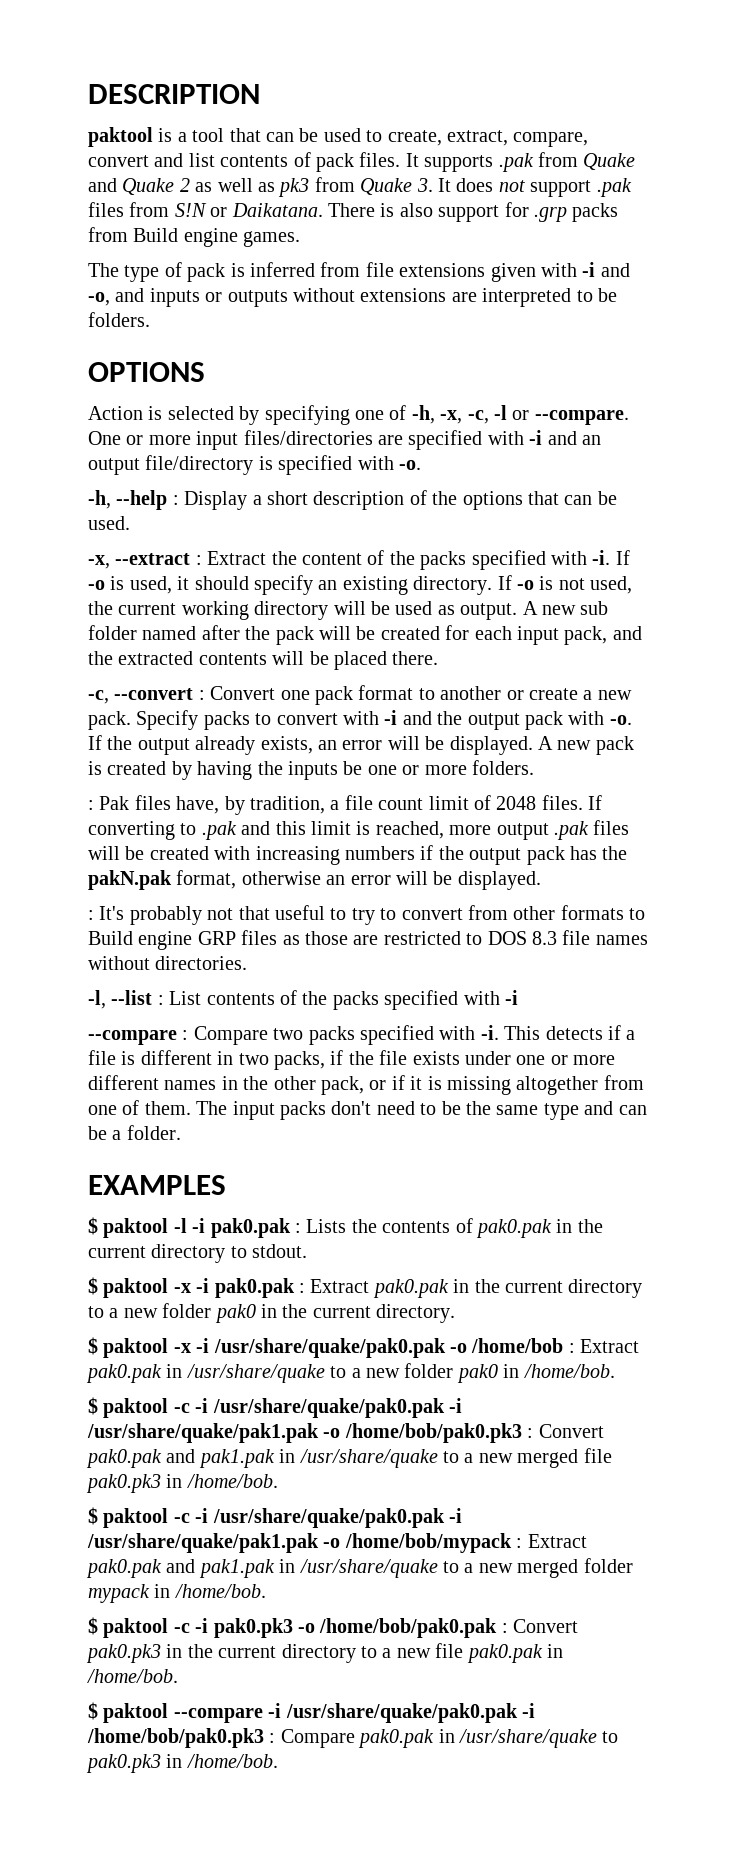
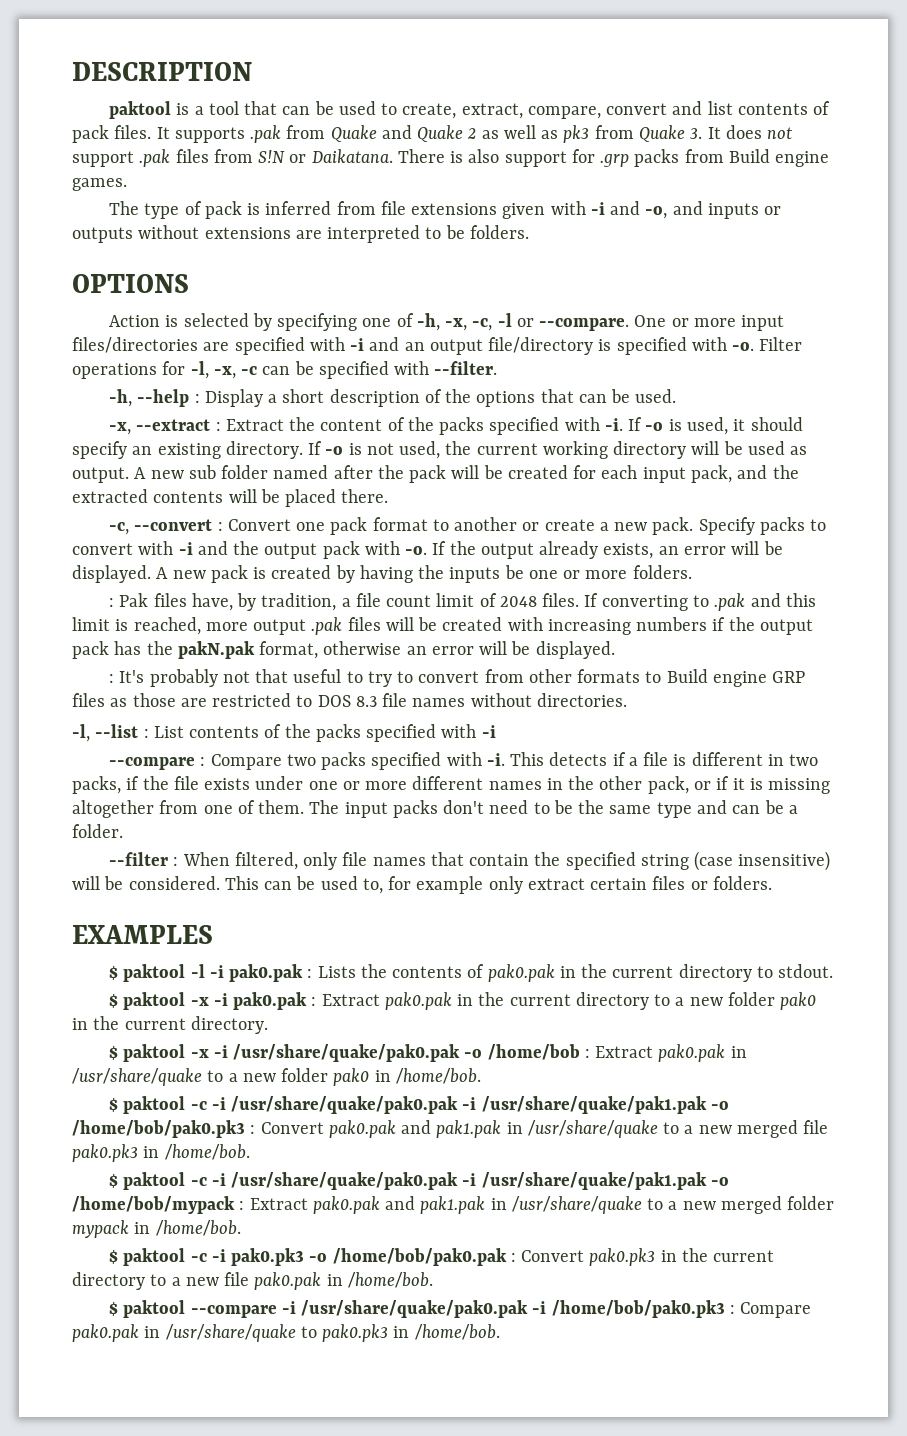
+ Filter operations for -l, -x, -c can be specified with --filter.
+ --filter : When filtered, only file names that contain the specified string (case insensitive) will be considered. This can be used to, for example only extract certain files or folders.

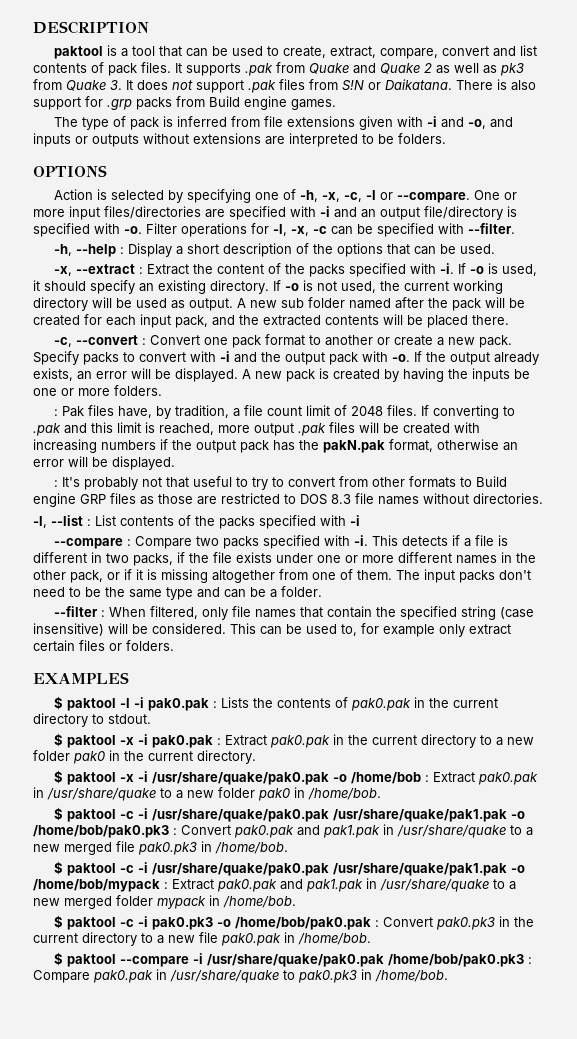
- $ paktool -c -i /usr/share/quake/pak0.pak -i /usr/share/quake/pak1.pak -o /home/bob/pak0.pk3 : Convert pak0.pak and pak1.pak in /usr/share/quake to a new merged file pak0.pk3 in /home/bob.
+ $ paktool -c -i /usr/share/quake/pak0.pak /usr/share/quake/pak1.pak -o /home/bob/pak0.pk3 : Convert pak0.pak and pak1.pak in /usr/share/quake to a new merged file pak0.pk3 in /home/bob.
- $ paktool -c -i /usr/share/quake/pak0.pak -i /usr/share/quake/pak1.pak -o /home/bob/mypack : Extract pak0.pak and pak1.pak in /usr/share/quake to a new merged folder mypack in /home/bob.
+ $ paktool -c -i /usr/share/quake/pak0.pak /usr/share/quake/pak1.pak -o /home/bob/mypack : Extract pak0.pak and pak1.pak in /usr/share/quake to a new merged folder mypack in /home/bob.
- $ paktool --compare -i /usr/share/quake/pak0.pak -i /home/bob/pak0.pk3 : Compare pak0.pak in /usr/share/quake to pak0.pk3 in /home/bob.
+ $ paktool --compare -i /usr/share/quake/pak0.pak /home/bob/pak0.pk3 : Compare pak0.pak in /usr/share/quake to pak0.pk3 in /home/bob.

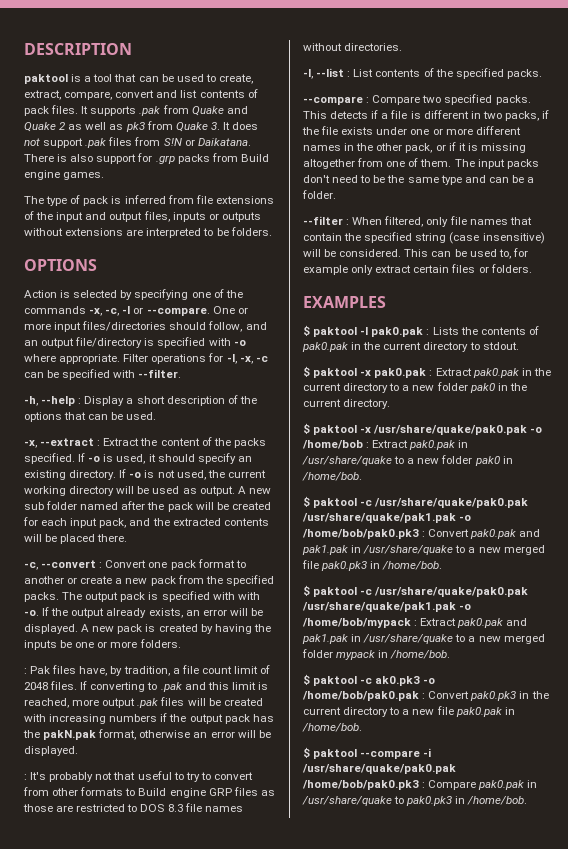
- The type of pack is inferred from file extensions given with -i and -o, and inputs or outputs without extensions are interpreted to be folders.
+ The type of pack is inferred from file extensions of the input and output files, inputs or outputs without extensions are interpreted to be folders.
- Action is selected by specifying one of -h, -x, -c, -l or --compare.
+ Action is selected by specifying one of the commands -x, -c, -l or --compare.
- One or more input files/directories are specified with -i and an output file/directory is specified with -o.
+ One or more input files/directories should follow, and an output file/directory is specified with -o where appropriate.
- -x, --extract : Extract the content of the packs specified with -i.
+ -x, --extract : Extract the content of the packs specified.
- -c, --convert : Convert one pack format to another or create a new pack. Specify packs to convert with -i and the output pack with -o.
+ -c, --convert : Convert one pack format to another or create a new pack from the specified packs. The output pack is specified with with -o.
- -l, --list : List contents of the packs specified with -i
+ -l, --list : List contents of the specified packs.
- --compare : Compare two packs specified with -i.
+ --compare : Compare two specified packs.
- $ paktool -l -i pak0.pak : Lists the contents of pak0.pak in the current directory to stdout.
+ $ paktool -l pak0.pak : Lists the contents of pak0.pak in the current directory to stdout.
- $ paktool -x -i pak0.pak : Extract pak0.pak in the current directory to a new folder pak0 in the current directory.
+ $ paktool -x pak0.pak : Extract pak0.pak in the current directory to a new folder pak0 in the current directory.
- $ paktool -x -i /usr/share/quake/pak0.pak -o /home/bob : Extract pak0.pak in /usr/share/quake to a new folder pak0 in /home/bob.
+ $ paktool -x /usr/share/quake/pak0.pak -o /home/bob : Extract pak0.pak in /usr/share/quake to a new folder pak0 in /home/bob.
- $ paktool -c -i /usr/share/quake/pak0.pak /usr/share/quake/pak1.pak -o /home/bob/pak0.pk3 : Convert pak0.pak and pak1.pak in /usr/share/quake to a new merged file pak0.pk3 in /home/bob.
+ $ paktool -c /usr/share/quake/pak0.pak /usr/share/quake/pak1.pak -o /home/bob/pak0.pk3 : Convert pak0.pak and pak1.pak in /usr/share/quake to a new merged file pak0.pk3 in /home/bob.
- $ paktool -c -i /usr/share/quake/pak0.pak /usr/share/quake/pak1.pak -o /home/bob/mypack : Extract pak0.pak and pak1.pak in /usr/share/quake to a new merged folder mypack in /home/bob.
+ $ paktool -c /usr/share/quake/pak0.pak /usr/share/quake/pak1.pak -o /home/bob/mypack : Extract pak0.pak and pak1.pak in /usr/share/quake to a new merged folder mypack in /home/bob.
- $ paktool -c -i pak0.pk3 -o /home/bob/pak0.pak : Convert pak0.pk3 in the current directory to a new file pak0.pak in /home/bob.
+ $ paktool -c ak0.pk3 -o /home/bob/pak0.pak : Convert pak0.pk3 in the current directory to a new file pak0.pak in /home/bob.

